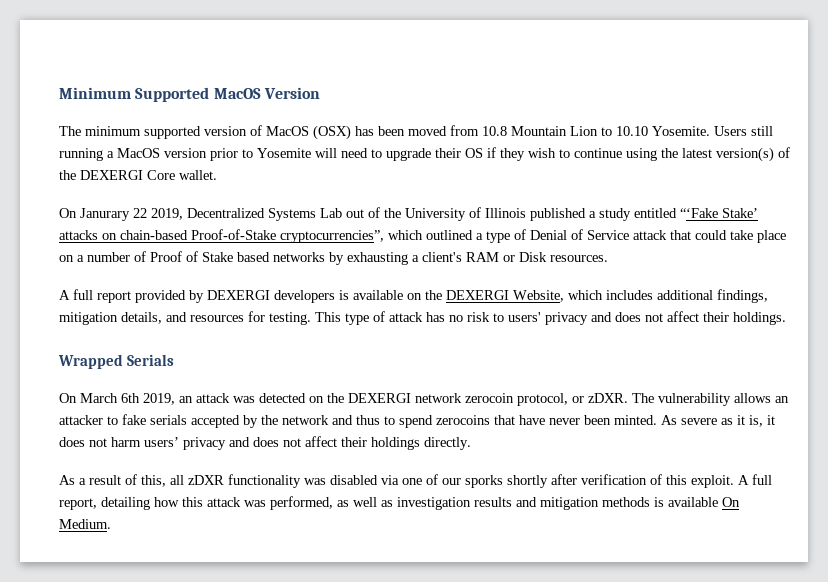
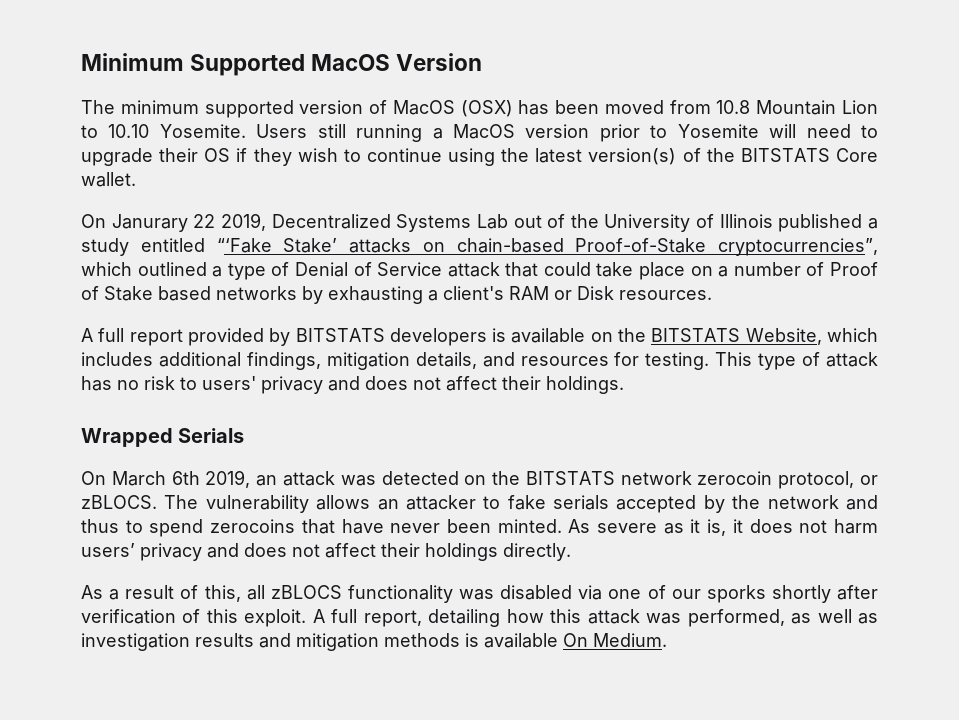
- Users still running a MacOS version prior to Yosemite will need to upgrade their OS if they wish to continue using the latest version(s) of the DEXERGI Core wallet.
+ Users still running a MacOS version prior to Yosemite will need to upgrade their OS if they wish to continue using the latest version(s) of the BITSTATS Core wallet.
- A full report provided by DEXERGI developers is available on the DEXERGI Website, which includes additional findings, mitigation details, and resources for testing.
+ A full report provided by BITSTATS developers is available on the BITSTATS Website, which includes additional findings, mitigation details, and resources for testing.
- On March 6th 2019, an attack was detected on the DEXERGI network zerocoin protocol, or zDXR.
+ On March 6th 2019, an attack was detected on the BITSTATS network zerocoin protocol, or zBLOCS.
- As a result of this, all zDXR functionality was disabled via one of our sporks shortly after verification of this exploit.
+ As a result of this, all zBLOCS functionality was disabled via one of our sporks shortly after verification of this exploit.

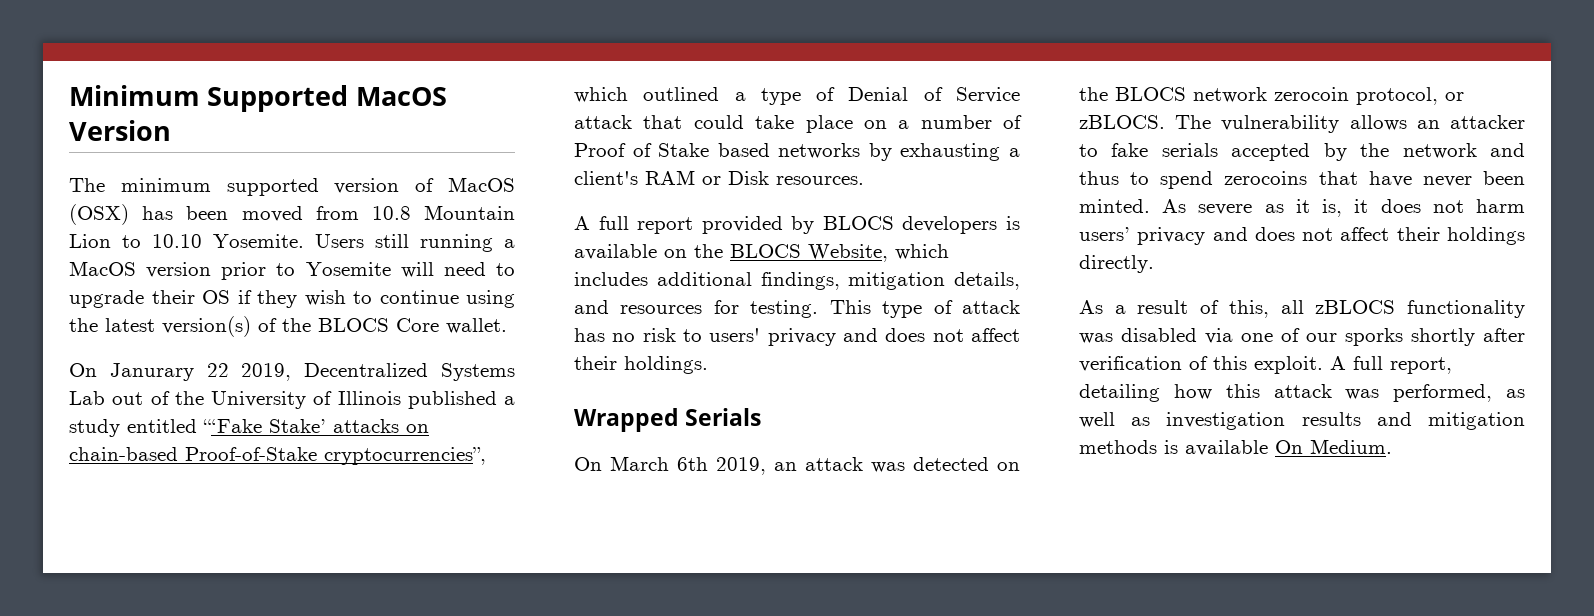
- Users still running a MacOS version prior to Yosemite will need to upgrade their OS if they wish to continue using the latest version(s) of the BITSTATS Core wallet.
+ Users still running a MacOS version prior to Yosemite will need to upgrade their OS if they wish to continue using the latest version(s) of the BLOCS Core wallet.
- A full report provided by BITSTATS developers is available on the BITSTATS Website, which includes additional findings, mitigation details, and resources for testing.
+ A full report provided by BLOCS developers is available on the BLOCS Website, which includes additional findings, mitigation details, and resources for testing.
- On March 6th 2019, an attack was detected on the BITSTATS network zerocoin protocol, or zBLOCS.
+ On March 6th 2019, an attack was detected on the BLOCS network zerocoin protocol, or zBLOCS.

